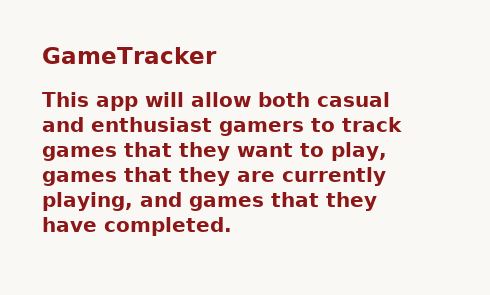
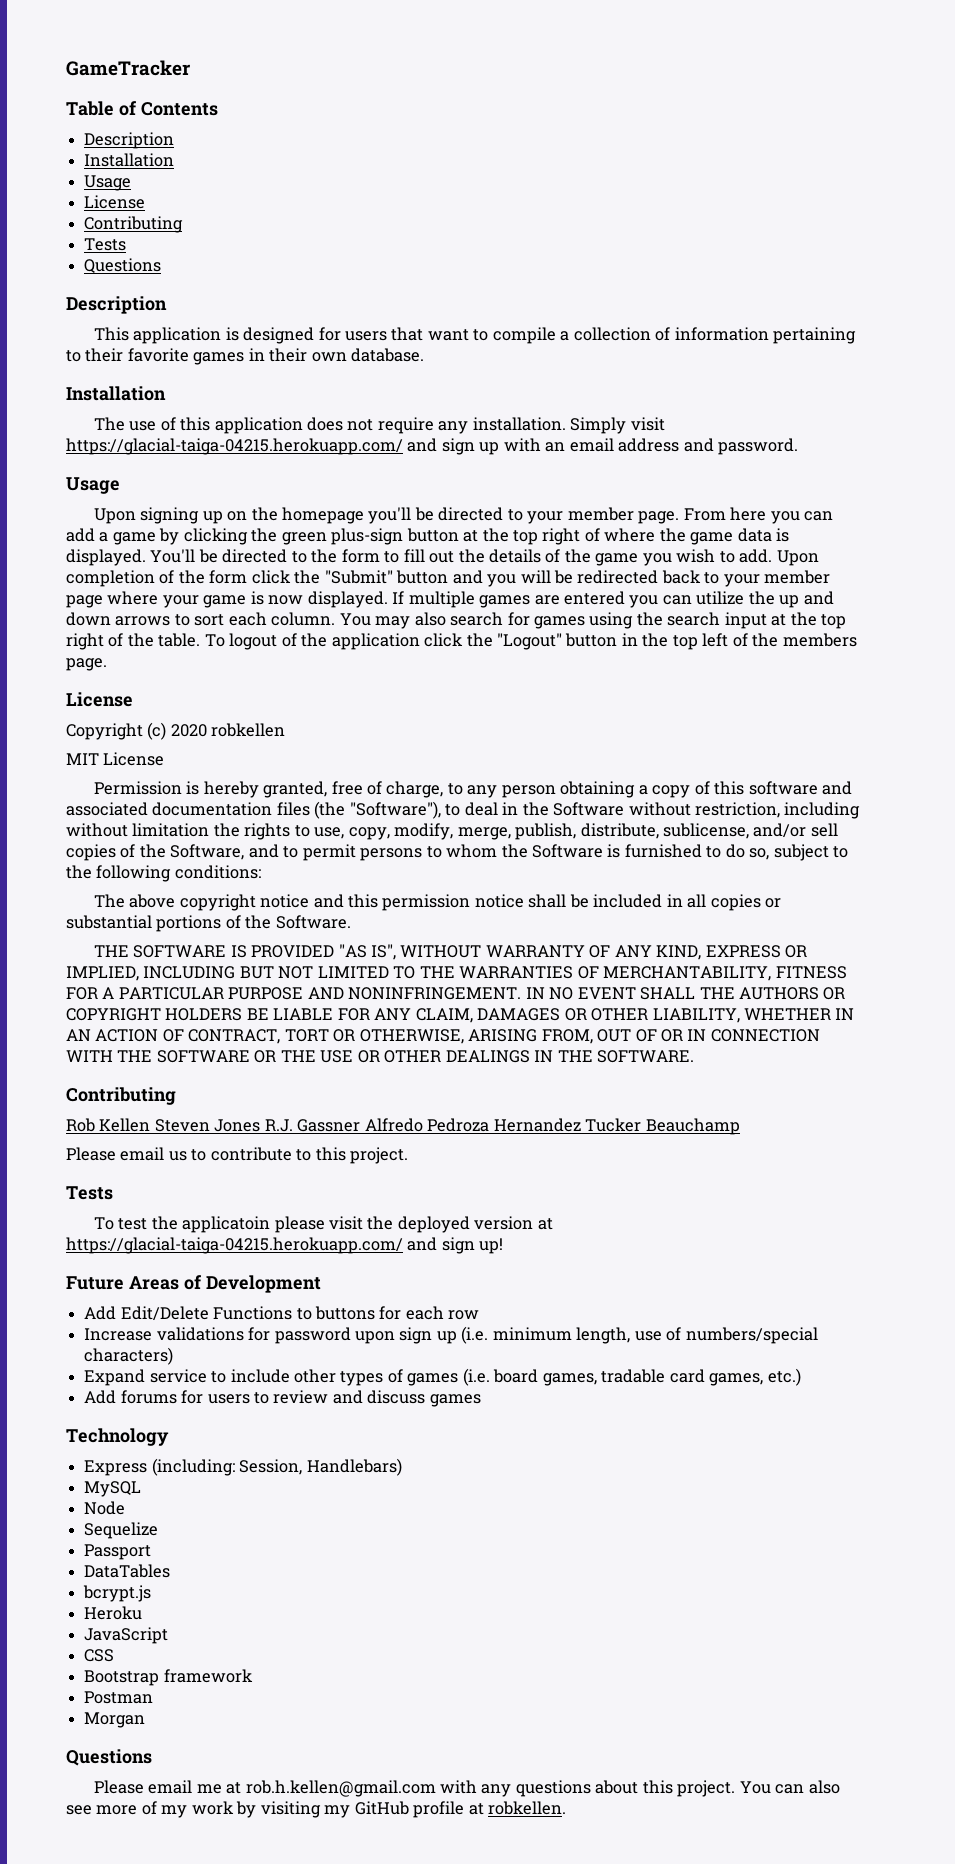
- This app will allow both casual and enthusiast gamers to track games that they want to play, games that they are currently playing, and games that they have completed.
+ Table of Contents
+ Description
+ Installation
+ Usage
+ License
+ Contributing
+ Tests
+ Questions
+ Description
+ This application is designed for users that want to compile a collection of information pertaining to their favorite games in their own database.
+ Installation
+ The use of this application does not require any installation. Simply visit https://glacial-taiga-04215.herokuapp.com/ and sign up with an email address and password.
+ Usage
+ Upon signing up on the homepage you'll be directed to your member page. From here you can add a game by clicking the green plus-sign button at the top right of where the game data is displayed. You'll be directed to the form to fill out the details of the game you wish to add. Upon completion of the form click the "Submit" button and you will be redirected back to your member page where your game is now displayed. If multiple games are entered you can utilize the up and down arrows to sort each column. You may also search for games using the search input at the top right of the table. To logout of the application click the "Logout" button in the top left of the members page.
+ License
+ Copyright (c) 2020 robkellen
+ MIT License
+ Permission is hereby granted, free of charge, to any person obtaining a copy of this software and associated documentation files (the "Software"), to deal in the Software without restriction, including without limitation the rights to use, copy, modify, merge, publish, distribute, sublicense, and/or sell copies of the Software, and to permit persons to whom the Software is furnished to do so, subject to the following conditions:
+ The above copyright notice and this permission notice shall be included in all copies or substantial portions of the Software.
+ THE SOFTWARE IS PROVIDED "AS IS", WITHOUT WARRANTY OF ANY KIND, EXPRESS OR IMPLIED, INCLUDING BUT NOT LIMITED TO THE WARRANTIES OF MERCHANTABILITY, FITNESS FOR A PARTICULAR PURPOSE AND NONINFRINGEMENT. IN NO EVENT SHALL THE AUTHORS OR COPYRIGHT HOLDERS BE LIABLE FOR ANY CLAIM, DAMAGES OR OTHER LIABILITY, WHETHER IN AN ACTION OF CONTRACT, TORT OR OTHERWISE, ARISING FROM, OUT OF OR IN CONNECTION WITH THE SOFTWARE OR THE USE OR OTHER DEALINGS IN THE SOFTWARE.
+ Contributing
+ Rob Kellen Steven Jones R.J. Gassner Alfredo Pedroza Hernandez Tucker Beauchamp
+ Please email us to contribute to this project.
+ Tests
+ To test the applicatoin please visit the deployed version at https://glacial-taiga-04215.herokuapp.com/ and sign up!
+ Future Areas of Development
+ Add Edit/Delete Functions to buttons for each row
+ Increase validations for password upon sign up (i.e. minimum length, use of numbers/special characters)
+ Expand service to include other types of games (i.e. board games, tradable card games, etc.)
+ Add forums for users to review and discuss games
+ Technology
+ Express (including: Session, Handlebars)
+ MySQL
+ Node
+ Sequelize
+ Passport
+ DataTables
+ bcrypt.js
+ Heroku
+ JavaScript
+ CSS
+ Bootstrap framework
+ Postman
+ Morgan
+ Questions
+ Please email me at rob.h.kellen@gmail.com with any questions about this project. You can also see more of my work by visiting my GitHub profile at robkellen.

